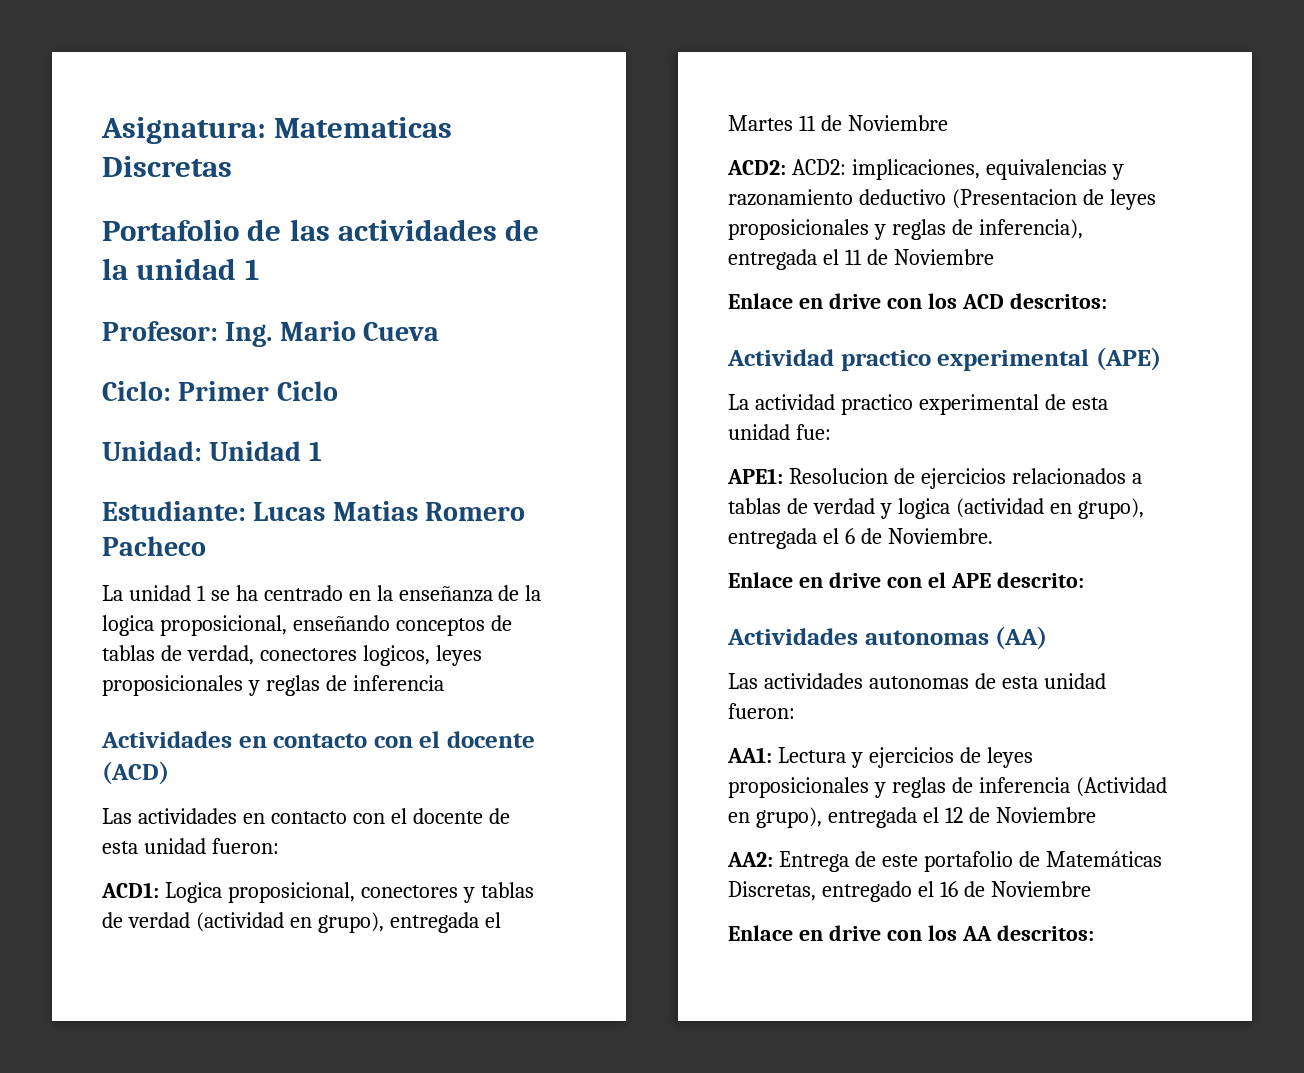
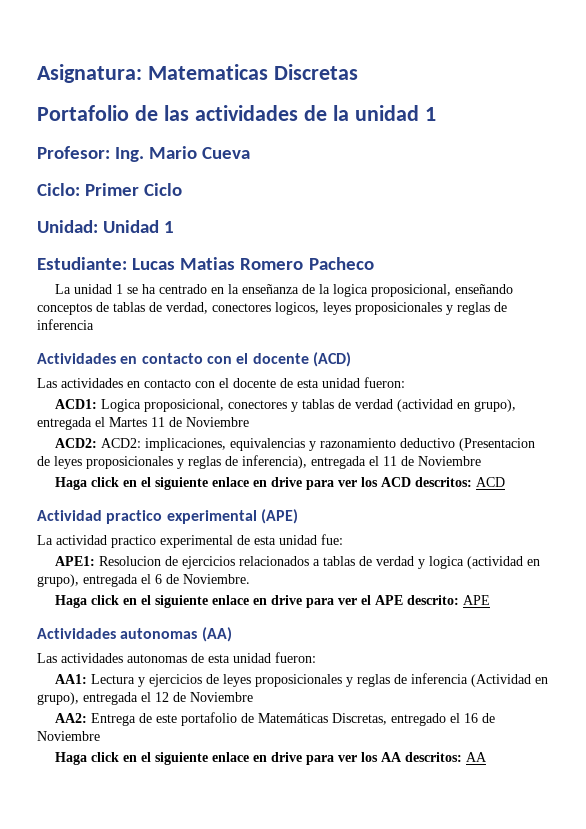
- Enlace en drive con los ACD descritos:
+ Haga click en el siguiente enlace en drive para ver los ACD descritos: ACD
- Enlace en drive con el APE descrito:
+ Haga click en el siguiente enlace en drive para ver el APE descrito: APE
- Enlace en drive con los AA descritos:
+ Haga click en el siguiente enlace en drive para ver los AA descritos: AA

